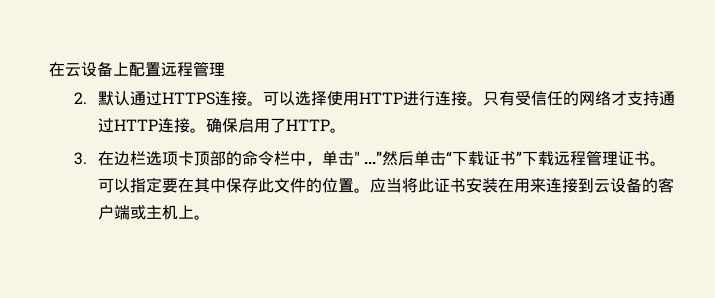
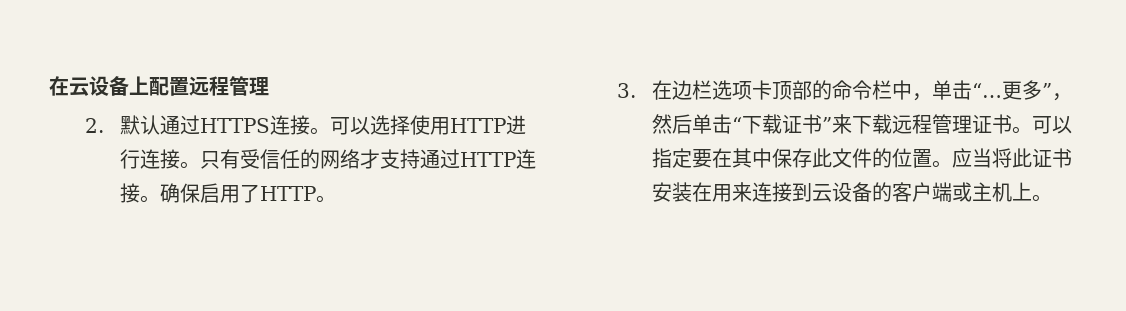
- 3.在边栏选项卡顶部的命令栏中，单击" ..."然后单击“下载证书”下载远程管理证书。
+ 3.在边栏选项卡顶部的命令栏中，单击“…更多”，然后单击“下载证书”来下载远程管理证书。

